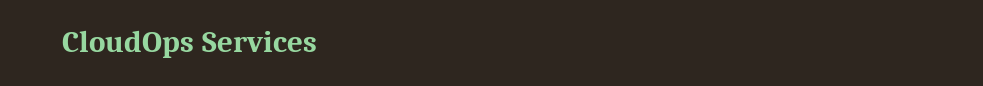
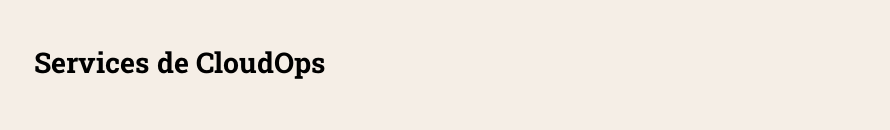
- CloudOps Services
+ Services de CloudOps

